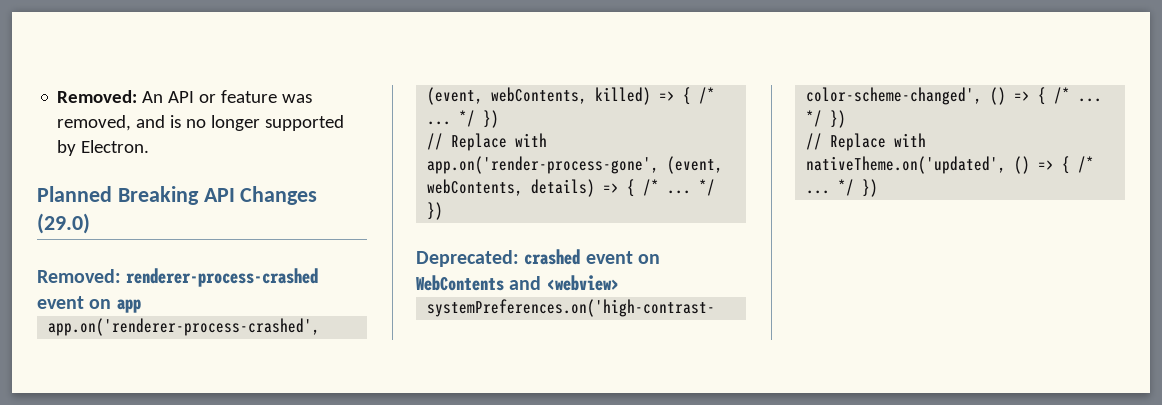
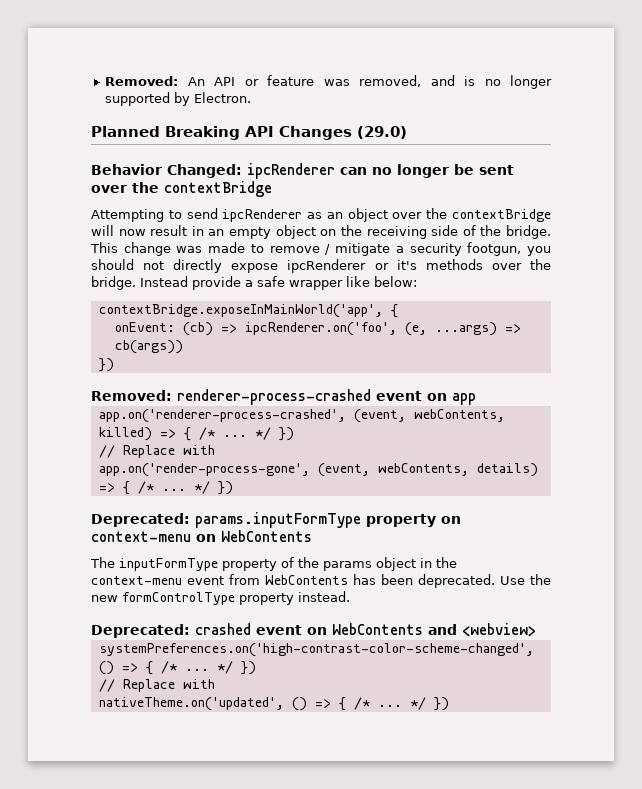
+ Behavior Changed: ipcRenderer can no longer be sent over the contextBridge
+ Attempting to send ipcRenderer as an object over the contextBridge will now result in an empty object on the receiving side of the bridge. This change was made to remove / mitigate a security footgun, you should not directly expose ipcRenderer or it's methods over the bridge. Instead provide a safe wrapper like below:
+ contextBridge.exposeInMainWorld('app', {
+ onEvent: (cb) => ipcRenderer.on('foo', (e, ...args) => cb(args))
+ })
+ Deprecated: params.inputFormType property on context-menu on WebContents
+ The inputFormType property of the params object in the context-menu event from WebContents has been deprecated. Use the new formControlType property instead.

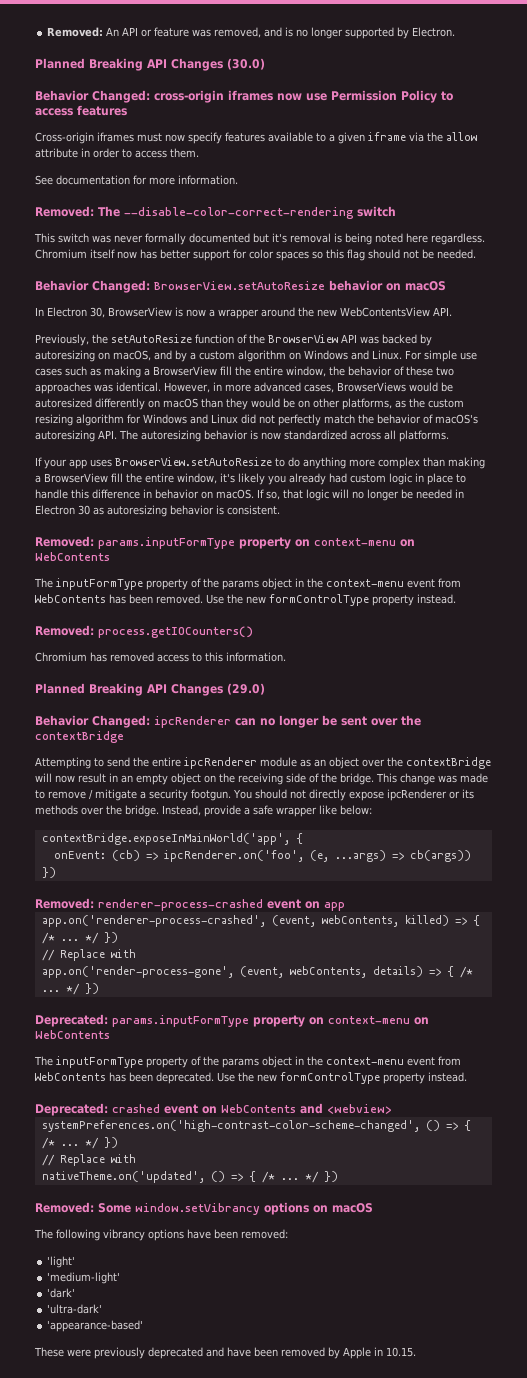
+ Planned Breaking API Changes (30.0)
+ Behavior Changed: cross-origin iframes now use Permission Policy to access features
+ Cross-origin iframes must now specify features available to a given iframe via the allow attribute in order to access them.
+ See documentation for more information.
+ Removed: The --disable-color-correct-rendering switch
+ This switch was never formally documented but it's removal is being noted here regardless. Chromium itself now has better support for color spaces so this flag should not be needed.
+ Behavior Changed: BrowserView.setAutoResize behavior on macOS
+ In Electron 30, BrowserView is now a wrapper around the new WebContentsView API.
+ Previously, the setAutoResize function of the BrowserView API was backed by autoresizing on macOS, and by a custom algorithm on Windows and Linux. For simple use cases such as making a BrowserView fill the entire window, the behavior of these two approaches was identical. However, in more advanced cases, BrowserViews would be autoresized differently on macOS than they would be on other platforms, as the custom resizing algorithm for Windows and Linux did not perfectly match the behavior of macOS's autoresizing API. The autoresizing behavior is now standardized across all platforms.
+ If your app uses BrowserView.setAutoResize to do anything more complex than making a BrowserView fill the entire window, it's likely you already had custom logic in place to handle this difference in behavior on macOS. If so, that logic will no longer be needed in Electron 30 as autoresizing behavior is consistent.
+ Removed: params.inputFormType property on context-menu on WebContents
+ The inputFormType property of the params object in the context-menu event from WebContents has been removed. Use the new formControlType property instead.
+ Removed: process.getIOCounters()
+ Chromium has removed access to this information.
- Attempting to send ipcRenderer as an object over the contextBridge will now result in an empty object on the receiving side of the bridge.
+ Attempting to send the entire ipcRenderer module as an object over the contextBridge will now result in an empty object on the receiving side of the bridge.
- This change was made to remove / mitigate a security footgun, you should not directly expose ipcRenderer or it's methods over the bridge.
+ This change was made to remove / mitigate a security footgun. You should not directly expose ipcRenderer or its methods over the bridge.
- Instead provide a safe wrapper like below:
+ Instead, provide a safe wrapper like below:
+ Removed: Some window.setVibrancy options on macOS
+ The following vibrancy options have been removed:
+ 'light'
+ 'medium-light'
+ 'dark'
+ 'ultra-dark'
+ 'appearance-based'
+ These were previously deprecated and have been removed by Apple in 10.15.

